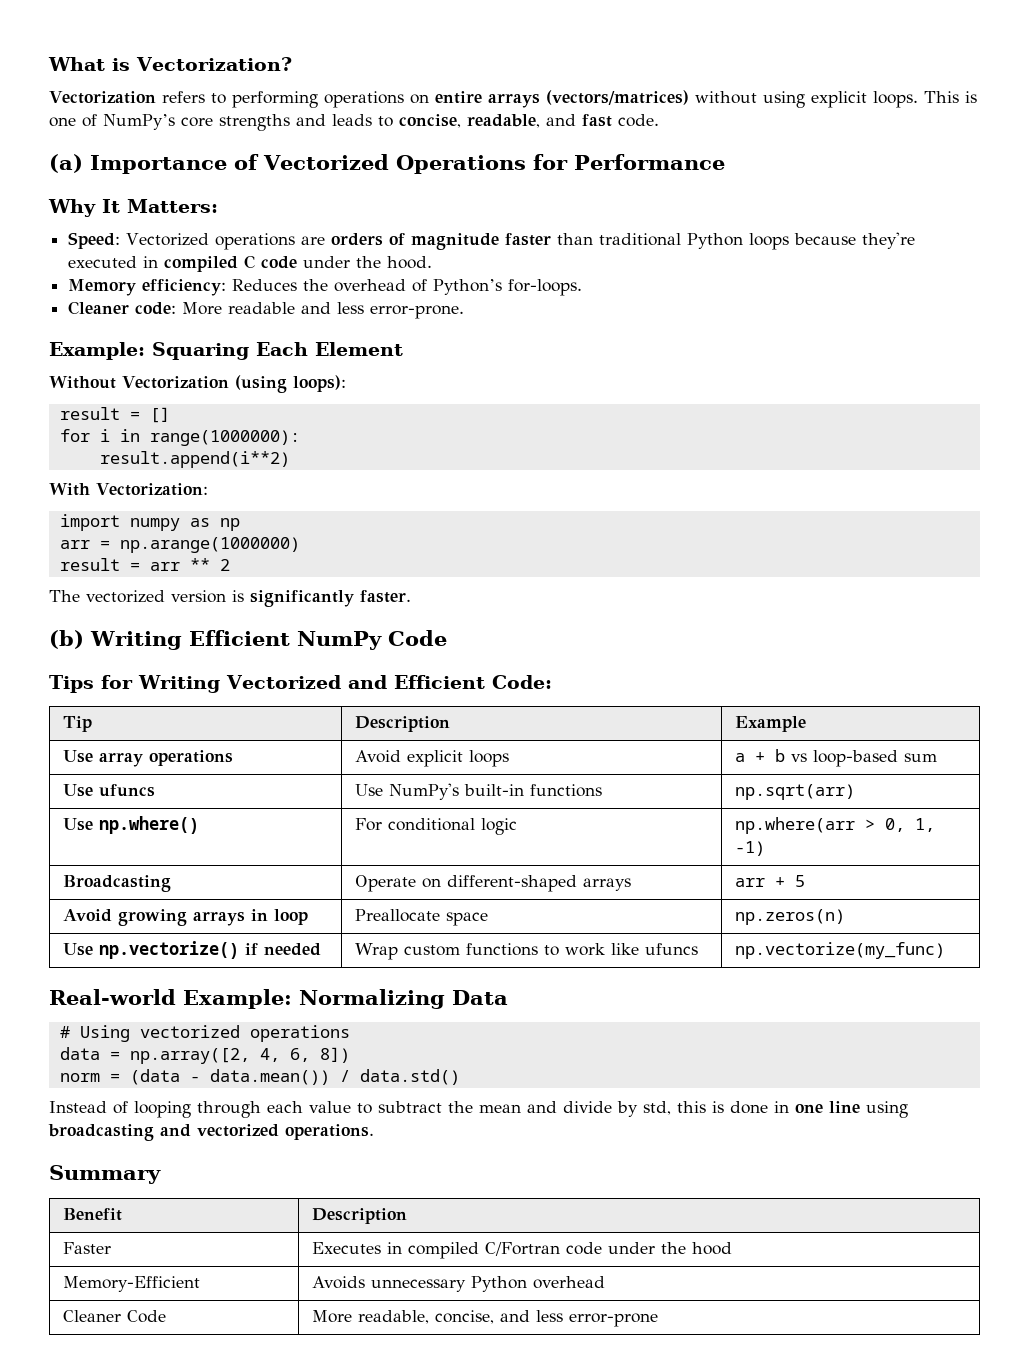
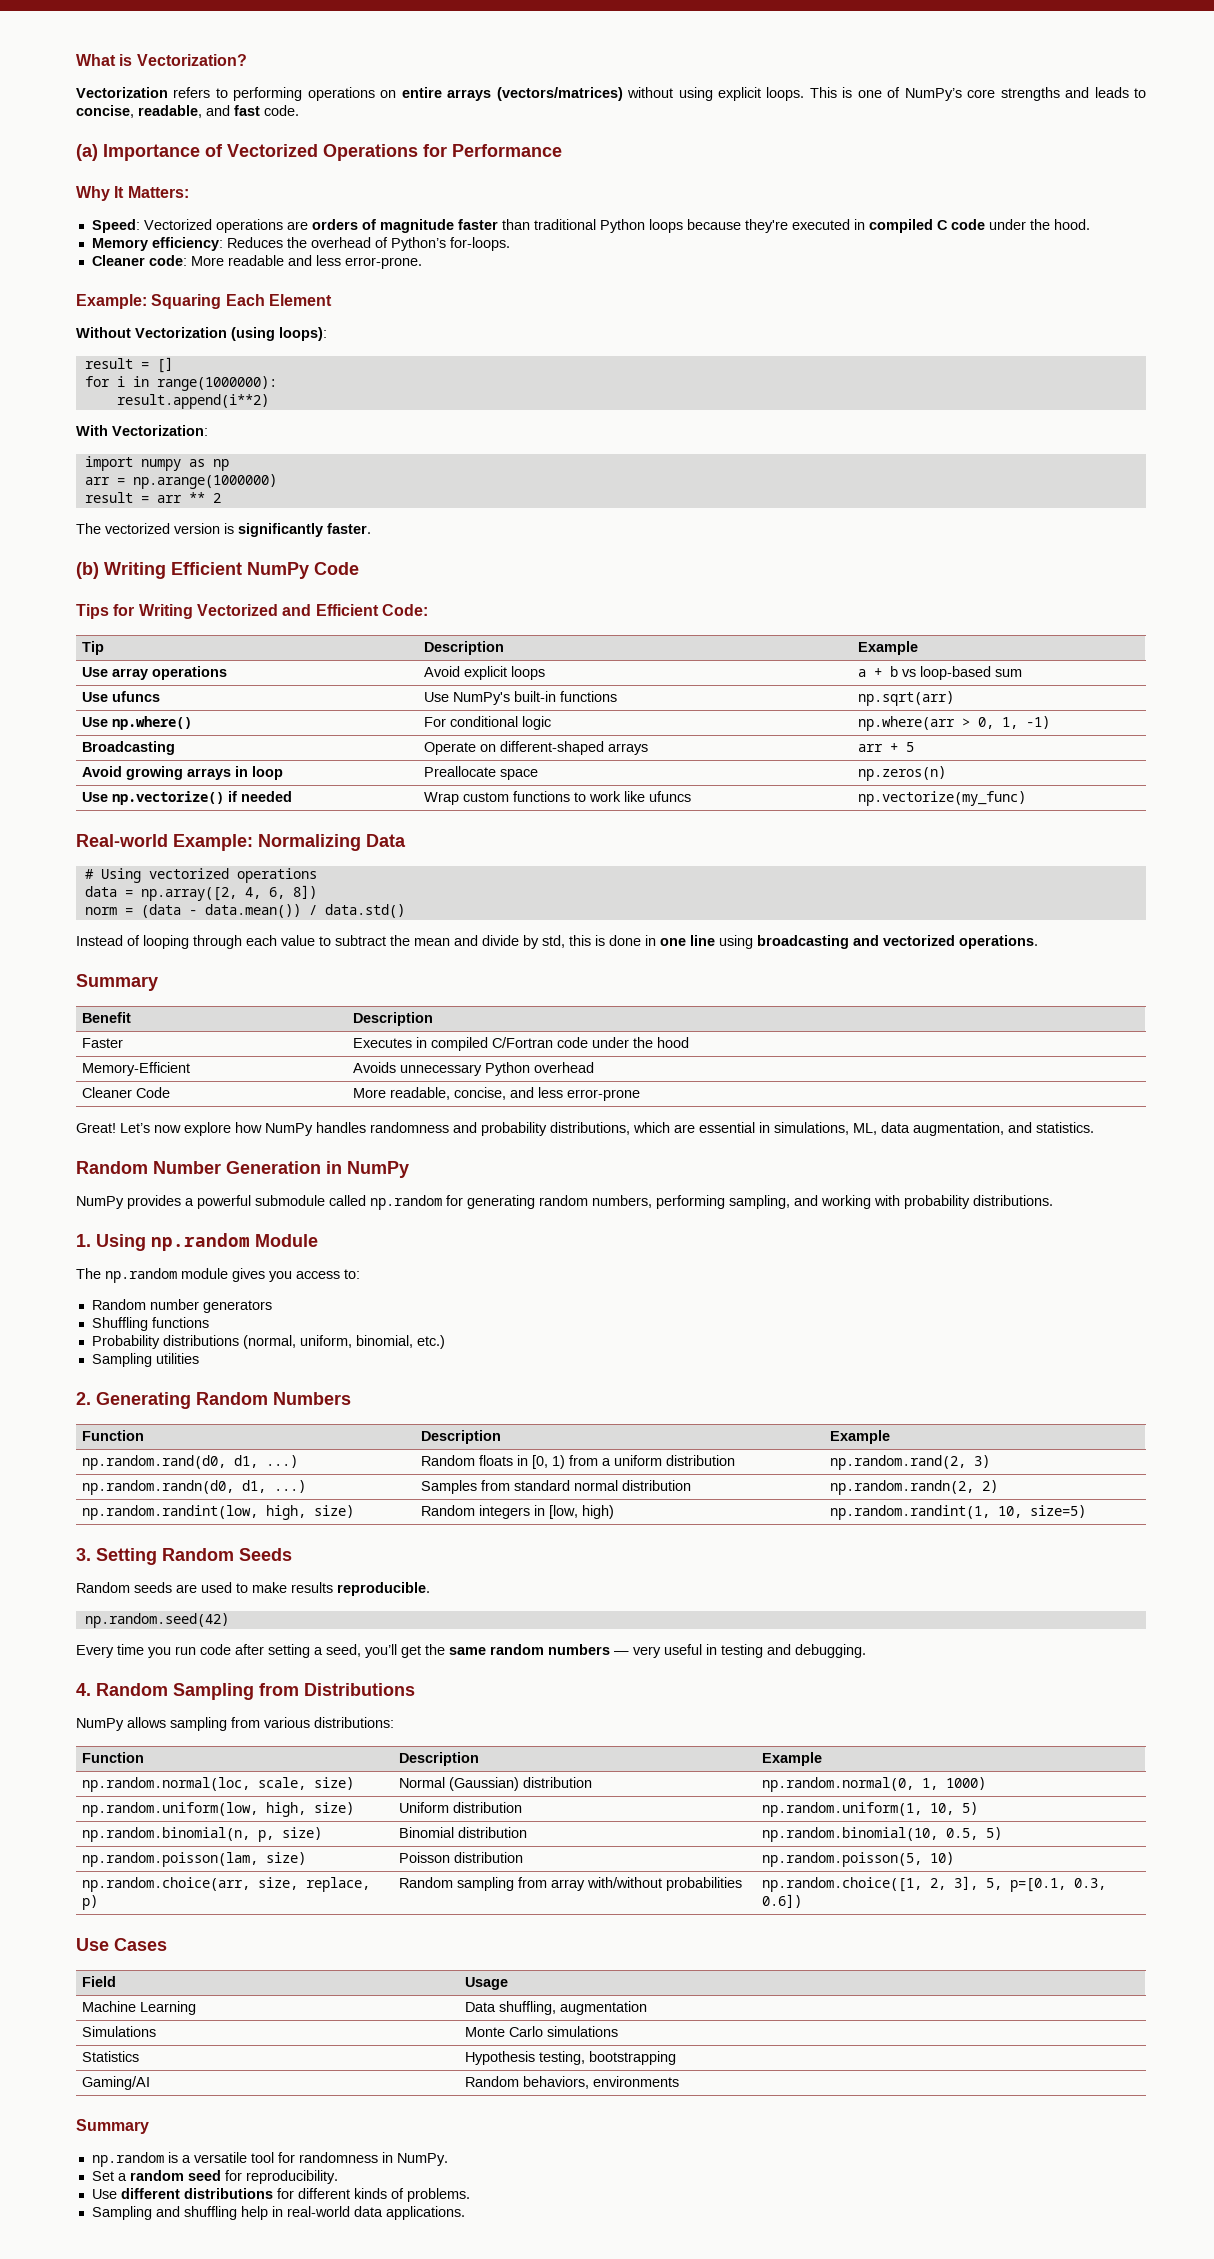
+ Great! Let’s now explore how NumPy handles randomness and probability distributions, which are essential in simulations, ML, data augmentation, and statistics.
+ Random Number Generation in NumPy
+ NumPy provides a powerful submodule called np.random for generating random numbers, performing sampling, and working with probability distributions.
+ 1. Using np.random Module
+ The np.random module gives you access to:
+ Random number generators
+ Shuffling functions
+ Probability distributions (normal, uniform, binomial, etc.)
+ Sampling utilities
+ 2. Generating Random Numbers
+ Function | Description | Example
+ np.random.rand(d0, d1, ...) | Random floats in [0, 1) from a uniform distribution | np.random.rand(2, 3)
+ np.random.randn(d0, d1, ...) | Samples from standard normal distribution | np.random.randn(2, 2)
+ np.random.randint(low, high, size) | Random integers in [low, high) | np.random.randint(1, 10, size=5)
+ 3. Setting Random Seeds
+ Random seeds are used to make results reproducible.
+ np.random.seed(42)
+ Every time you run code after setting a seed, you’ll get the same random numbers — very useful in testing and debugging.
+ 4. Random Sampling from Distributions
+ NumPy allows sampling from various distributions:
+ Function | Description | Example
+ np.random.normal(loc, scale, size) | Normal (Gaussian) distribution | np.random.normal(0, 1, 1000)
+ np.random.uniform(low, high, size) | Uniform distribution | np.random.uniform(1, 10, 5)
+ np.random.binomial(n, p, size) | Binomial distribution | np.random.binomial(10, 0.5, 5)
+ np.random.poisson(lam, size) | Poisson distribution | np.random.poisson(5, 10)
+ np.random.choice(arr, size, replace, p) | Random sampling from array with/without probabilities | np.random.choice([1, 2, 3], 5, p=[0.1, 0.3, 0.6])
+ Use Cases
+ Field | Usage
+ Machine Learning | Data shuffling, augmentation
+ Simulations | Monte Carlo simulations
+ Statistics | Hypothesis testing, bootstrapping
+ Gaming/AI | Random behaviors, environments
+ Summary
+ np.random is a versatile tool for randomness in NumPy.
+ Set a random seed for reproducibility.
+ Use different distributions for different kinds of problems.
+ Sampling and shuffling help in real-world data applications.

